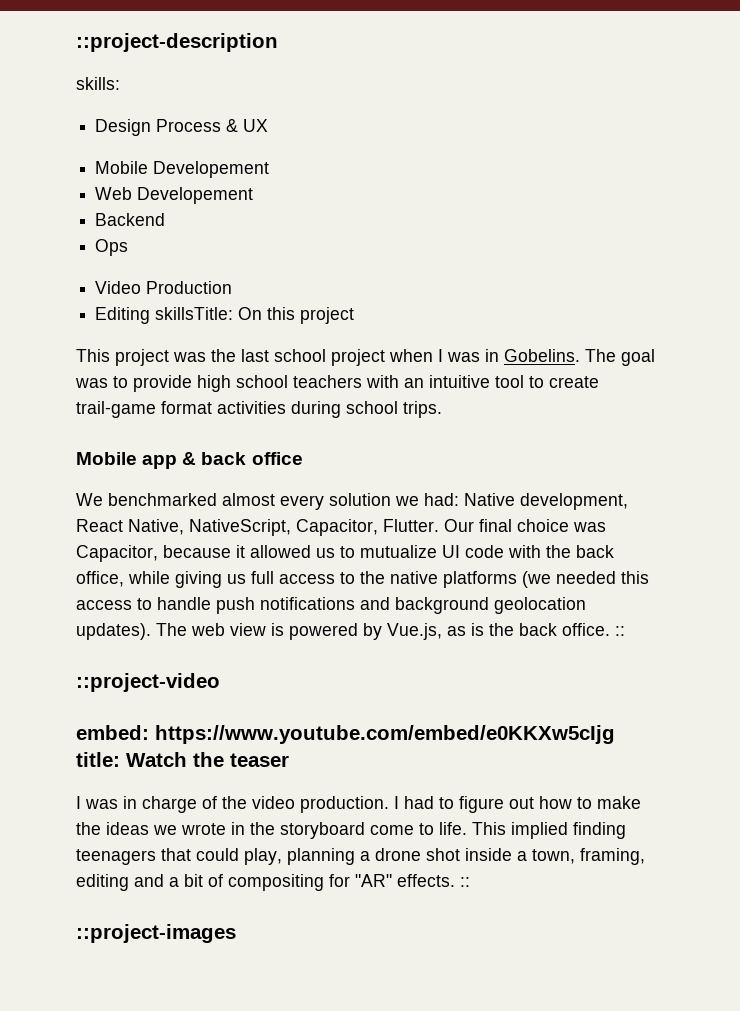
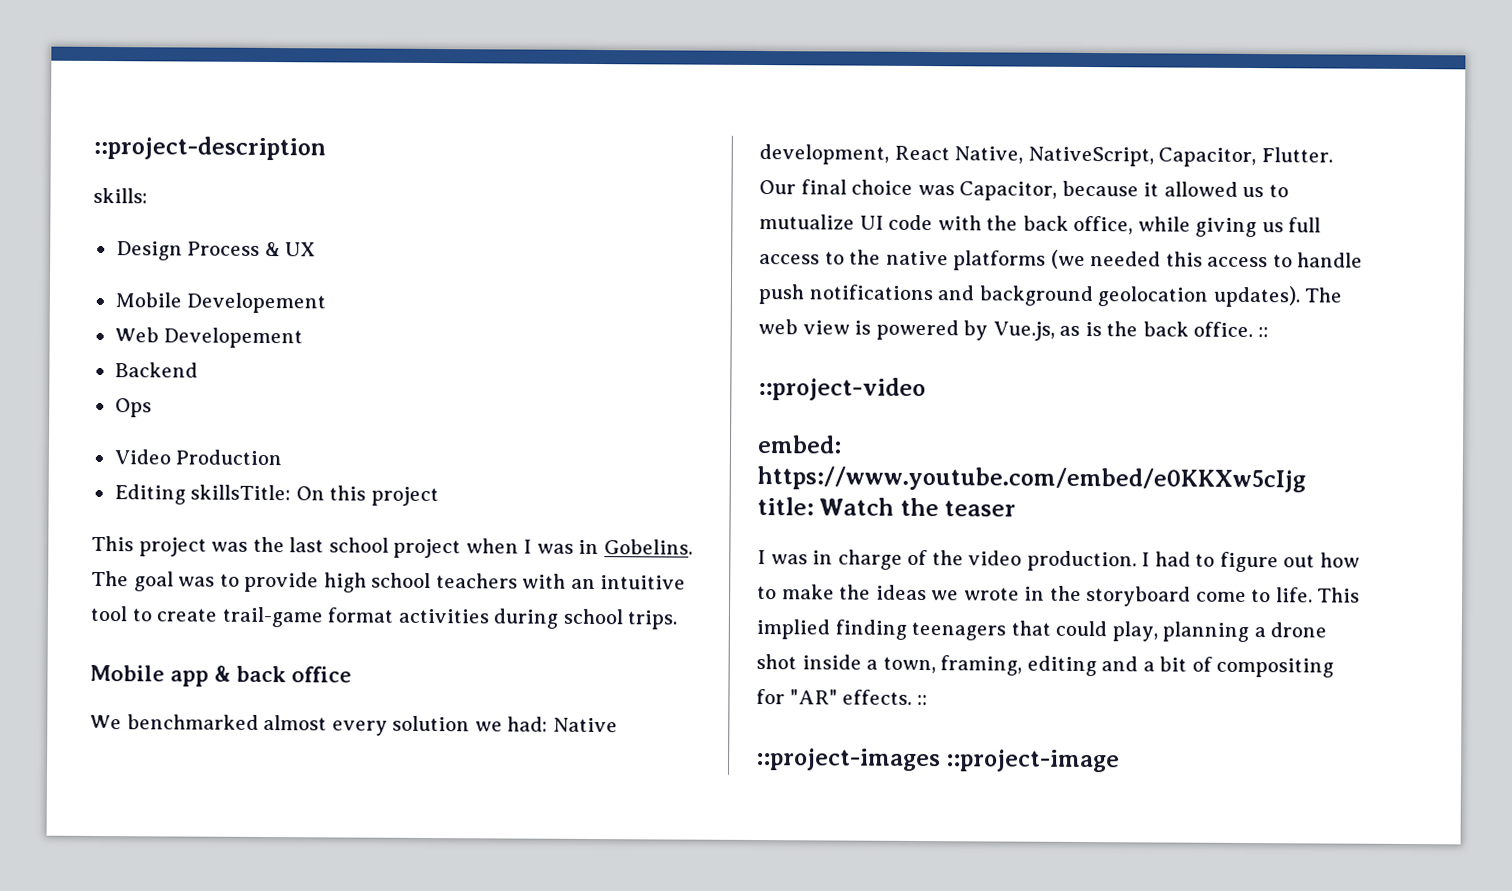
- ::project-images
+ ::project-images ::project-image

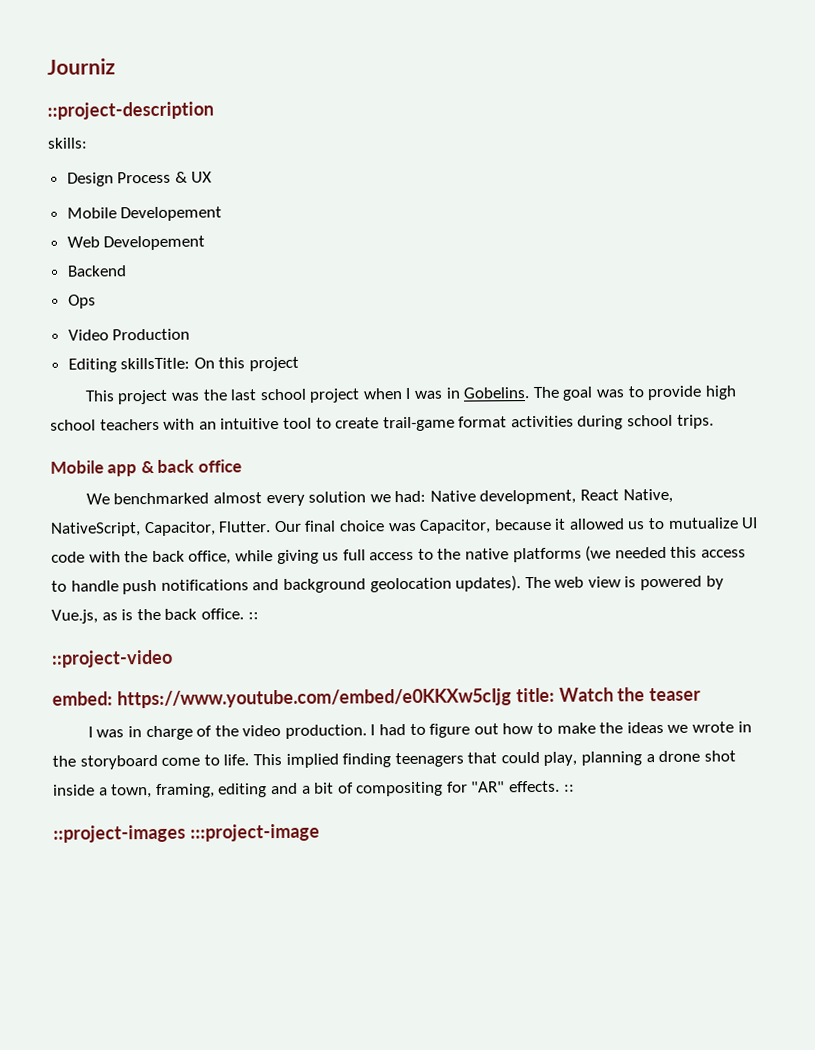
+ Journiz
- ::project-images ::project-image
+ ::project-images :::project-image

